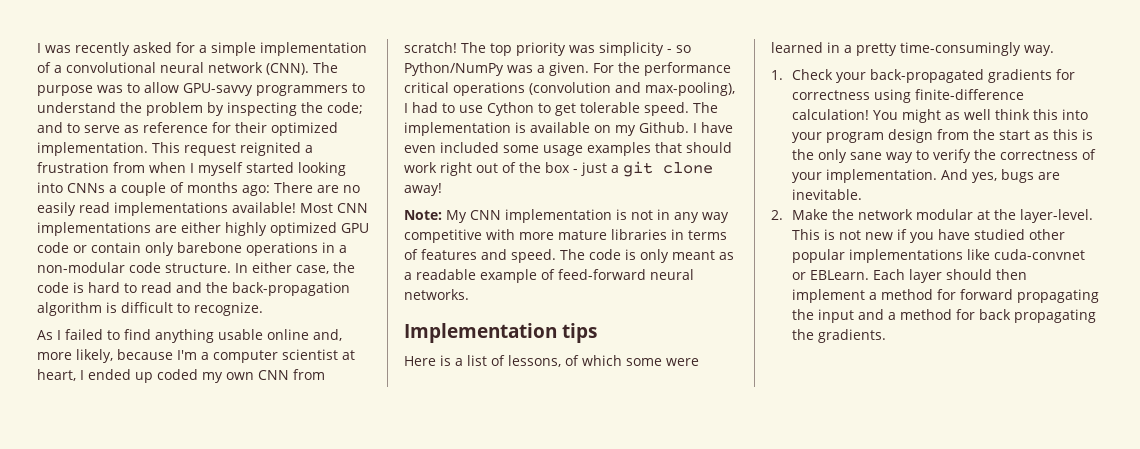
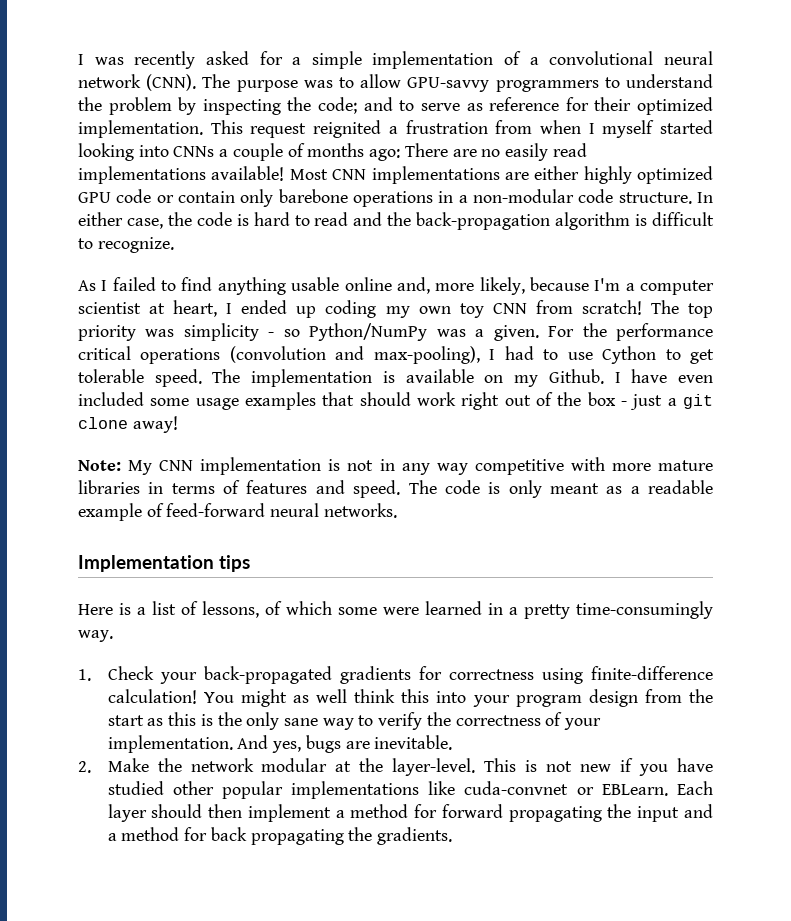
- As I failed to find anything usable online and, more likely, because I'm a computer scientist at heart, I ended up coded my own CNN from scratch!
+ As I failed to find anything usable online and, more likely, because I'm a computer scientist at heart, I ended up coding my own toy CNN from scratch!

